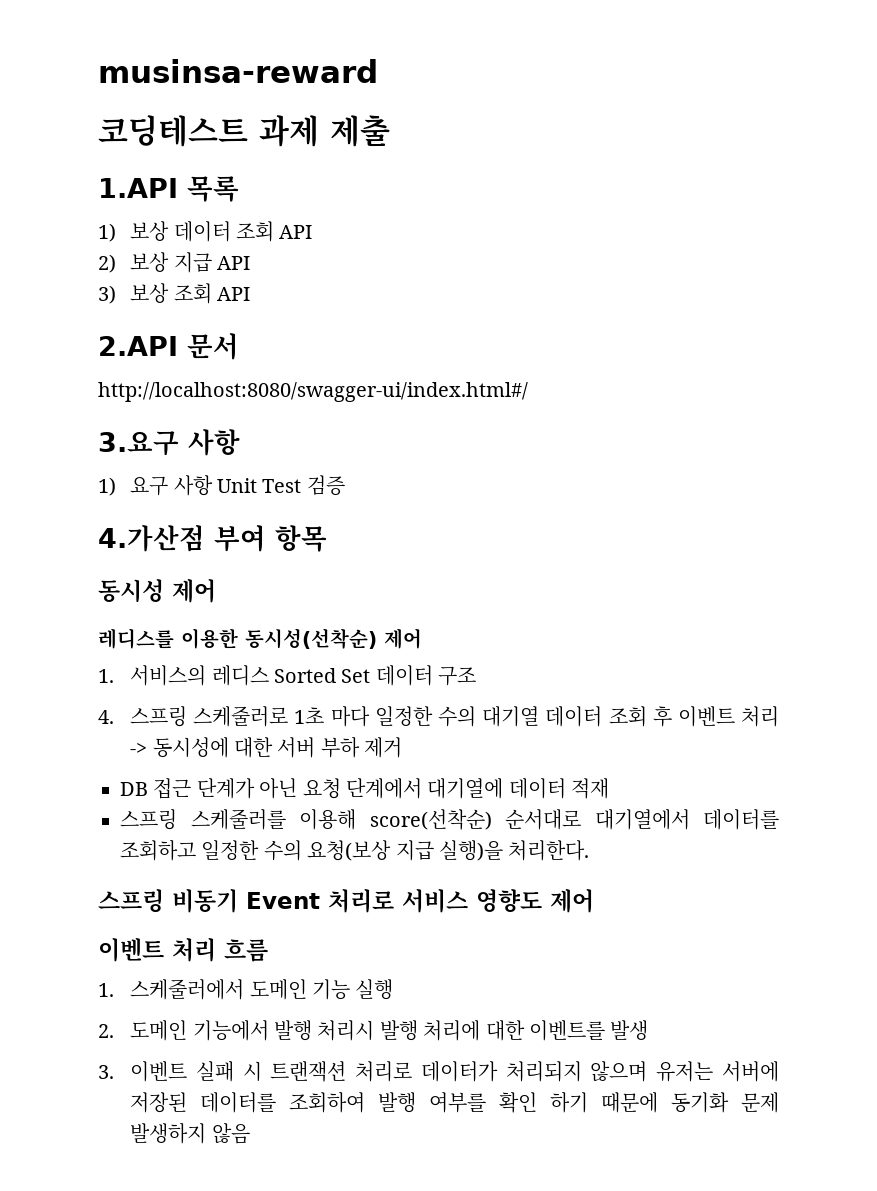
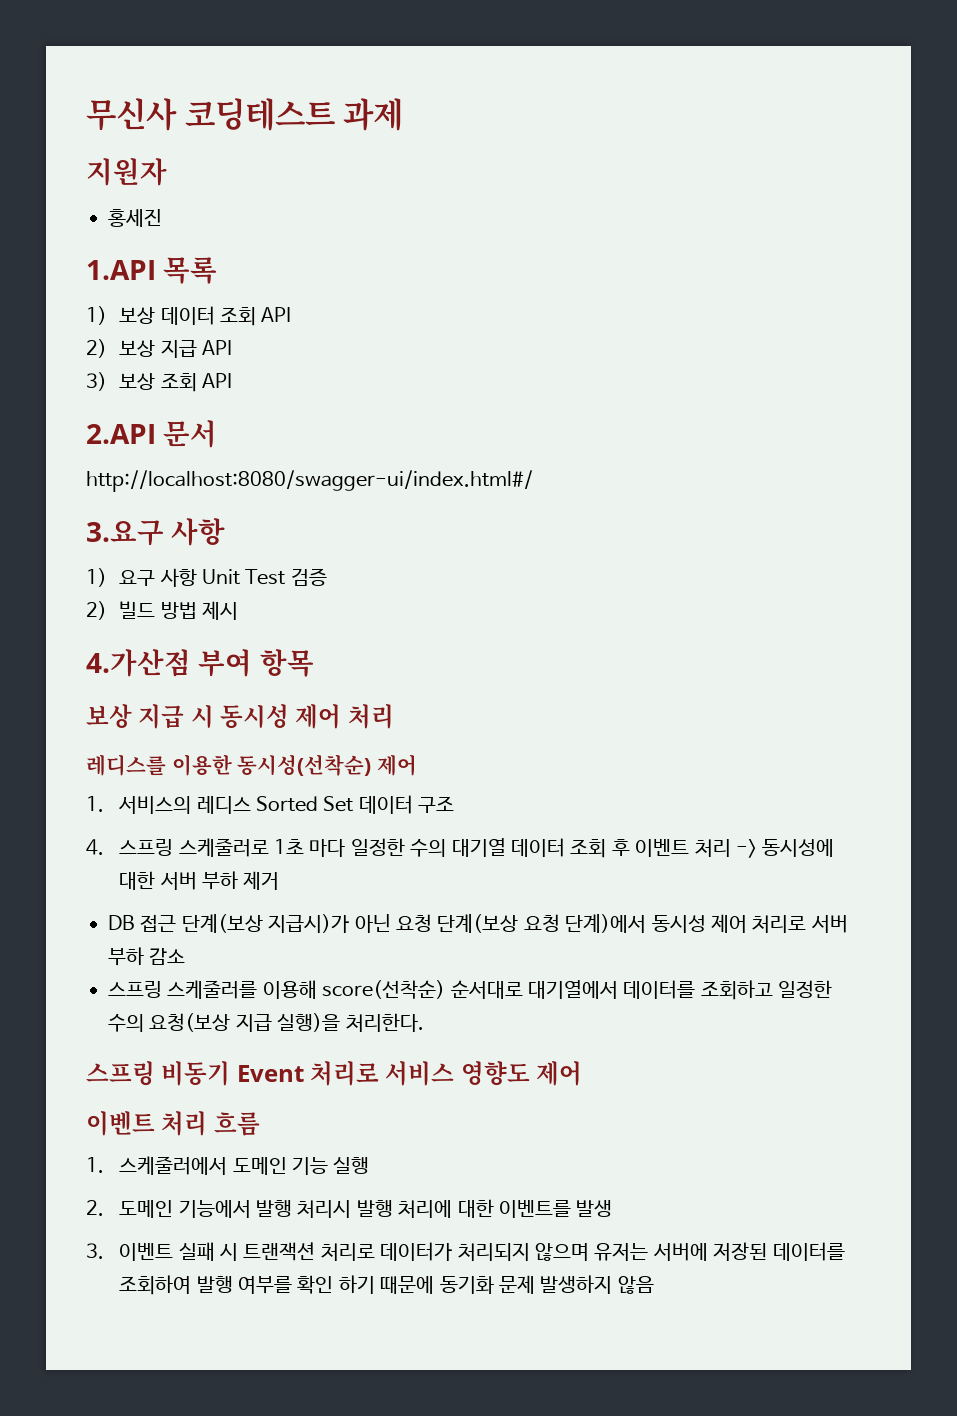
- musinsa-reward
- 코딩테스트 과제 제출
+ 무신사 코딩테스트 과제
+ 지원자
+ 홍세진
+ 2) 빌드 방법 제시
- 동시성 제어
+ 보상 지급 시 동시성 제어 처리
- DB 접근 단계가 아닌 요청 단계에서 대기열에 데이터 적재
+ DB 접근 단계(보상 지급시)가 아닌 요청 단계(보상 요청 단계)에서 동시성 제어 처리로 서버 부하 감소

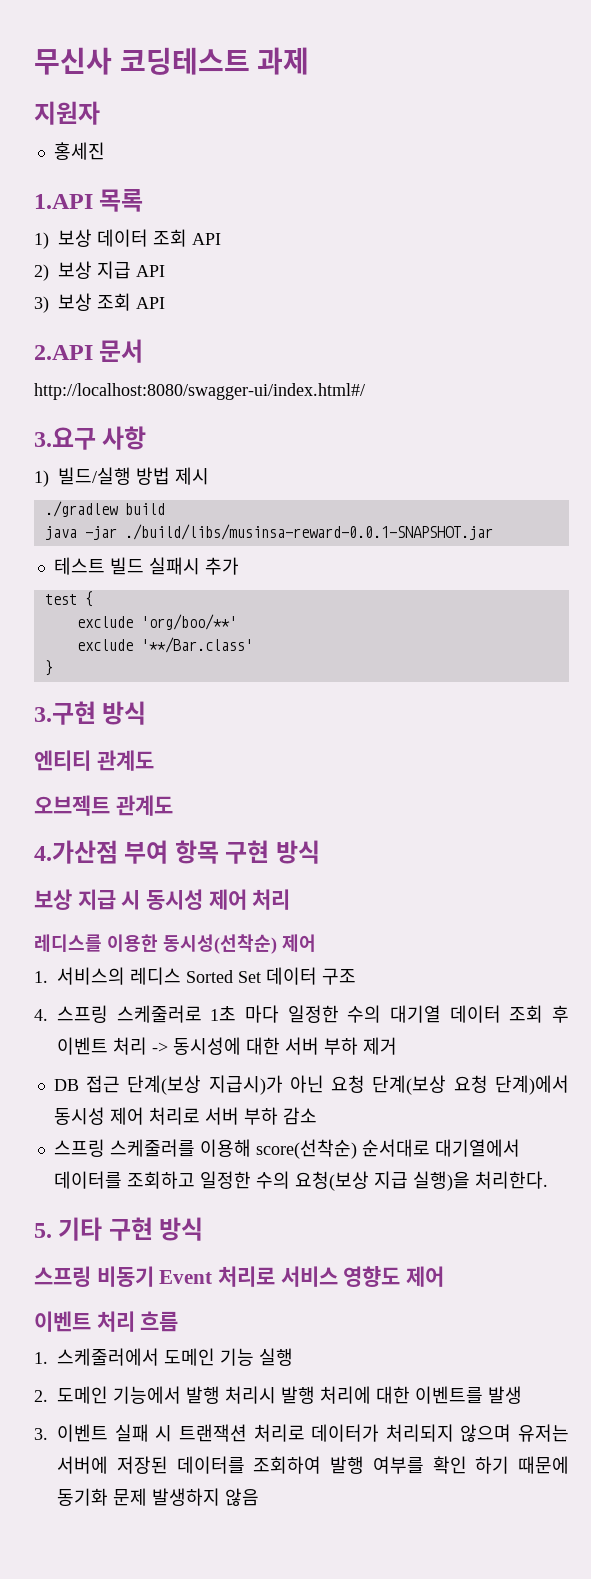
- 1) 요구 사항 Unit Test 검증
- 2) 빌드 방법 제시
+ 1) 빌드/실행 방법 제시
+ ./gradlew build
+ java -jar ./build/libs/musinsa-reward-0.0.1-SNAPSHOT.jar
+ 테스트 빌드 실패시 추가
+ test {
+ exclude 'org/boo/**'
+ exclude '**/Bar.class'
+ }
+ 3.구현 방식
+ 엔티티 관계도
+ 오브젝트 관계도
- 4.가산점 부여 항목
+ 4.가산점 부여 항목 구현 방식
+ 5. 기타 구현 방식

